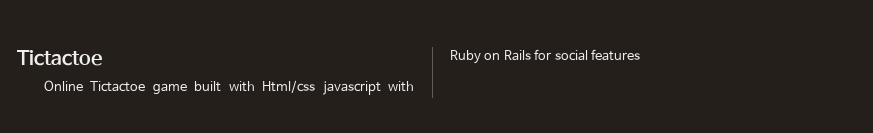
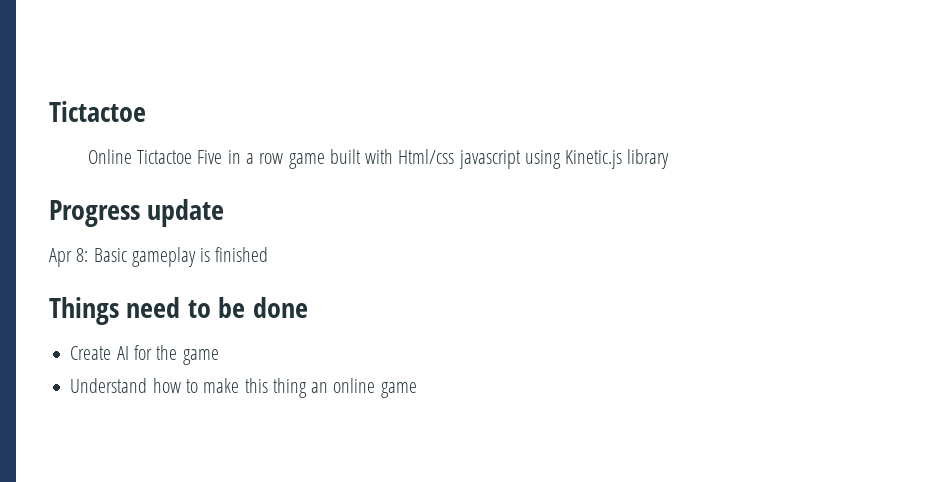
- Online Tictactoe game built with Html/css javascript with Ruby on Rails for social features
+ Online Tictactoe Five in a row game built with Html/css javascript using Kinetic.js library
+ Progress update
+ Apr 8: Basic gameplay is finished
+ Things need to be done
+ Create AI for the game
+ Understand how to make this thing an online game

